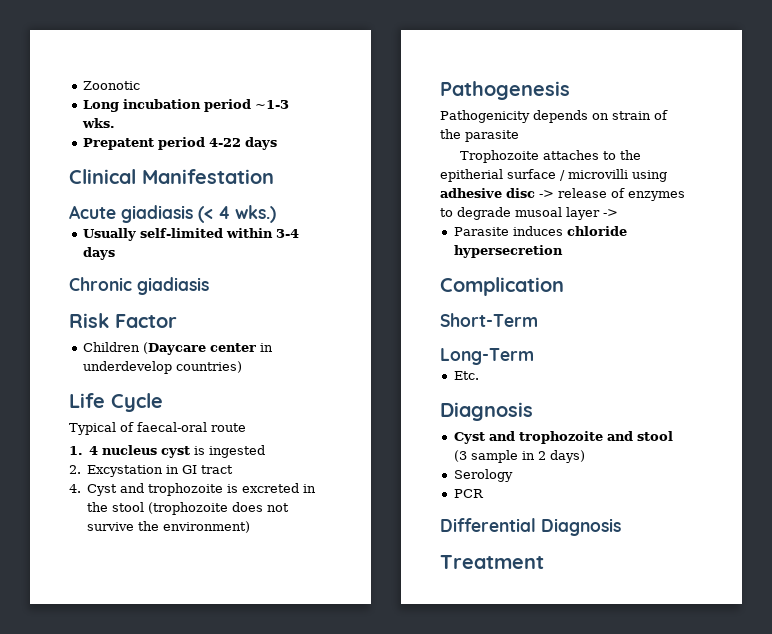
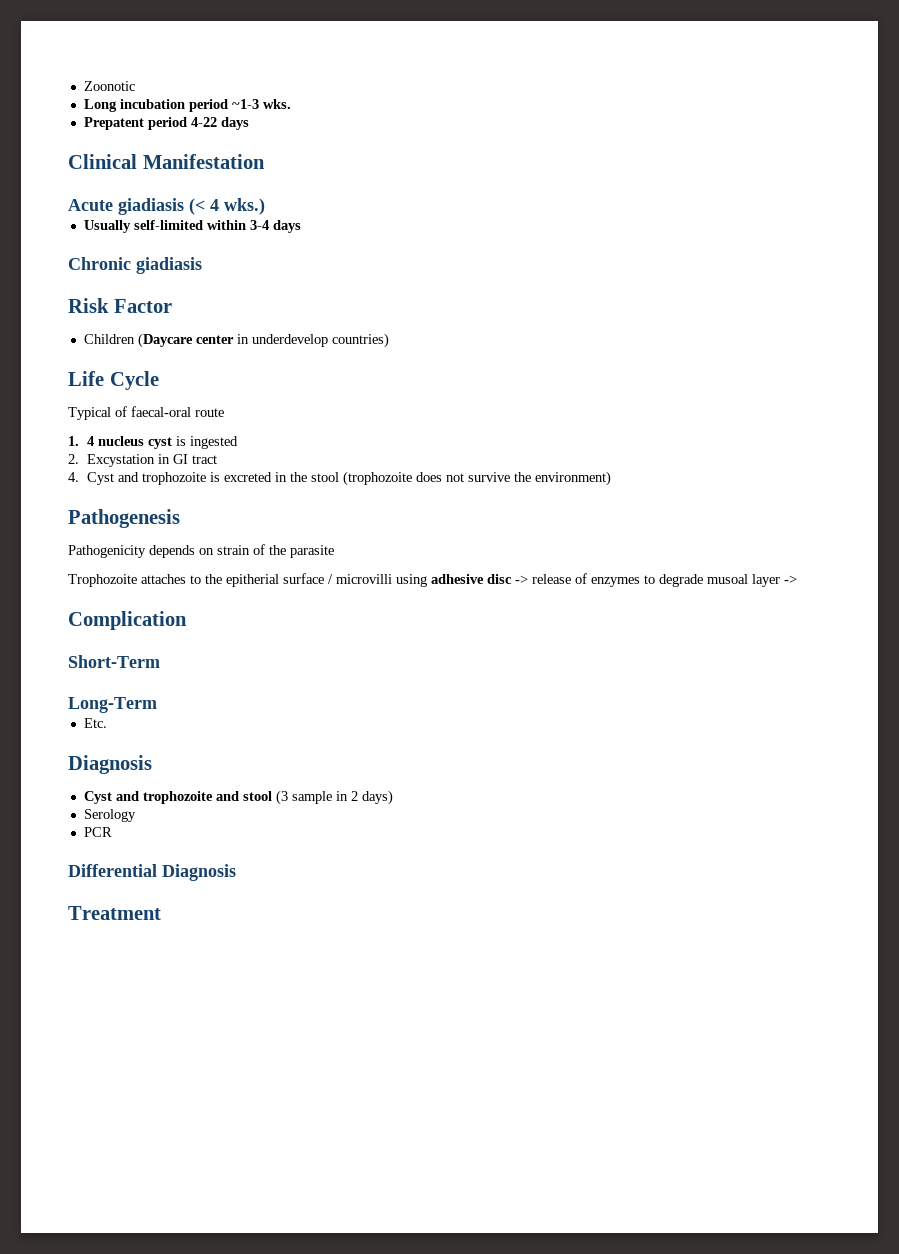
- Parasite induces chloride hypersecretion

